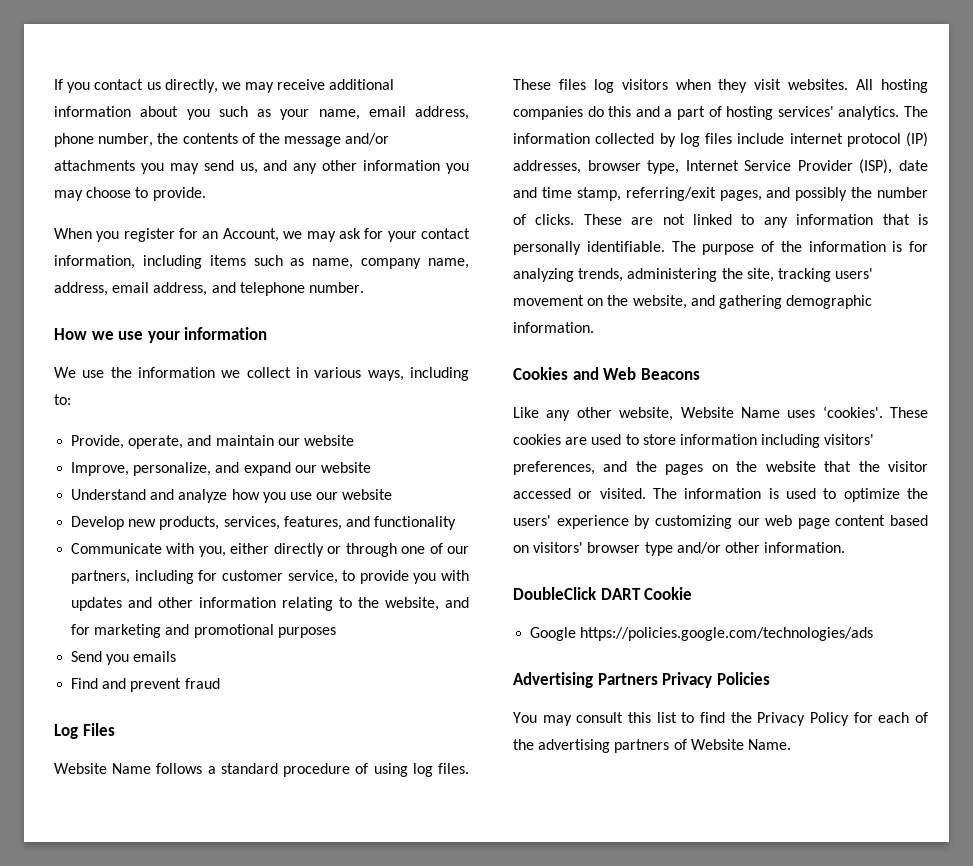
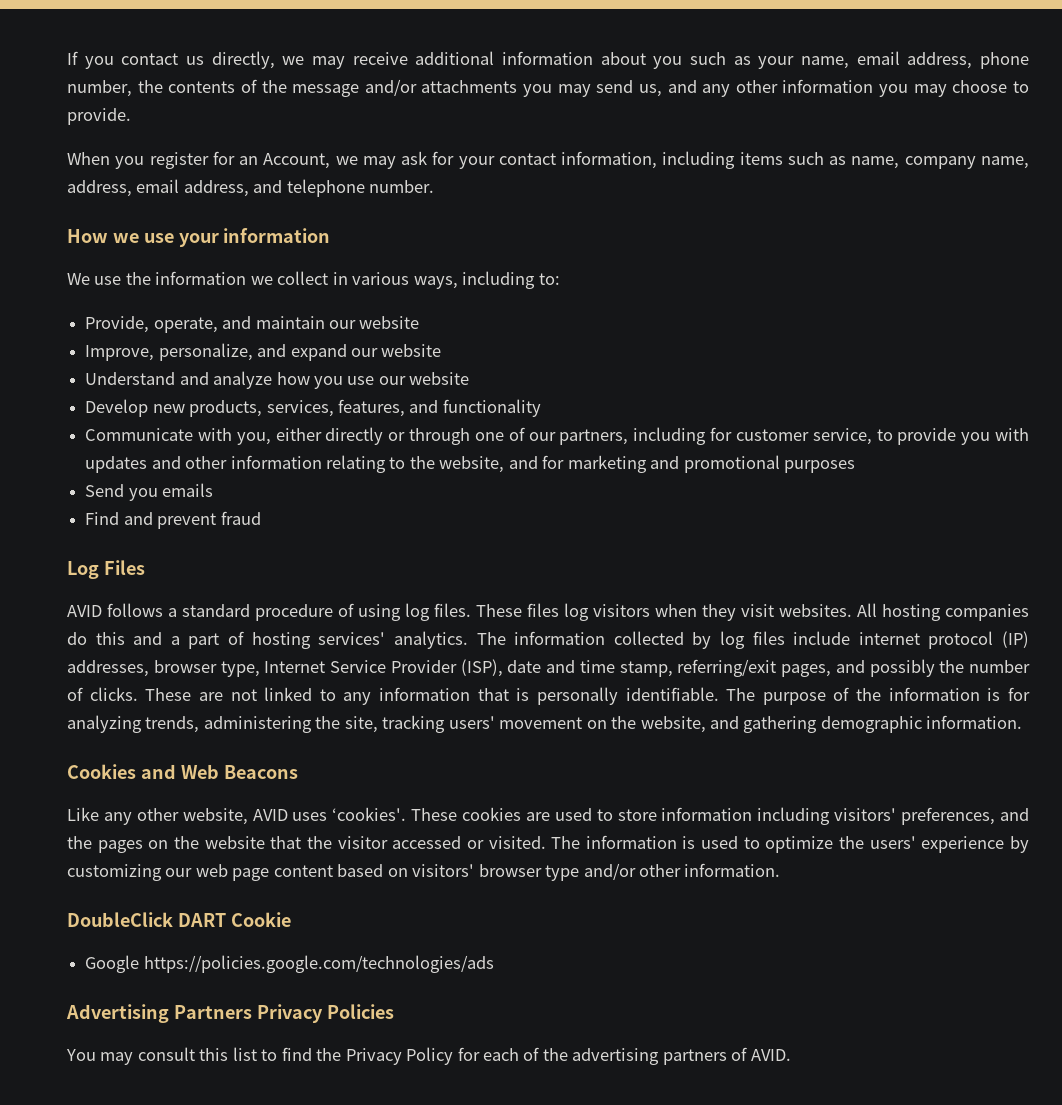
- Website Name follows a standard procedure of using log files.
+ AVID follows a standard procedure of using log files.
- Like any other website, Website Name uses ‘cookies'.
+ Like any other website, AVID uses ‘cookies'.
- You may consult this list to find the Privacy Policy for each of the advertising partners of Website Name.
+ You may consult this list to find the Privacy Policy for each of the advertising partners of AVID.

